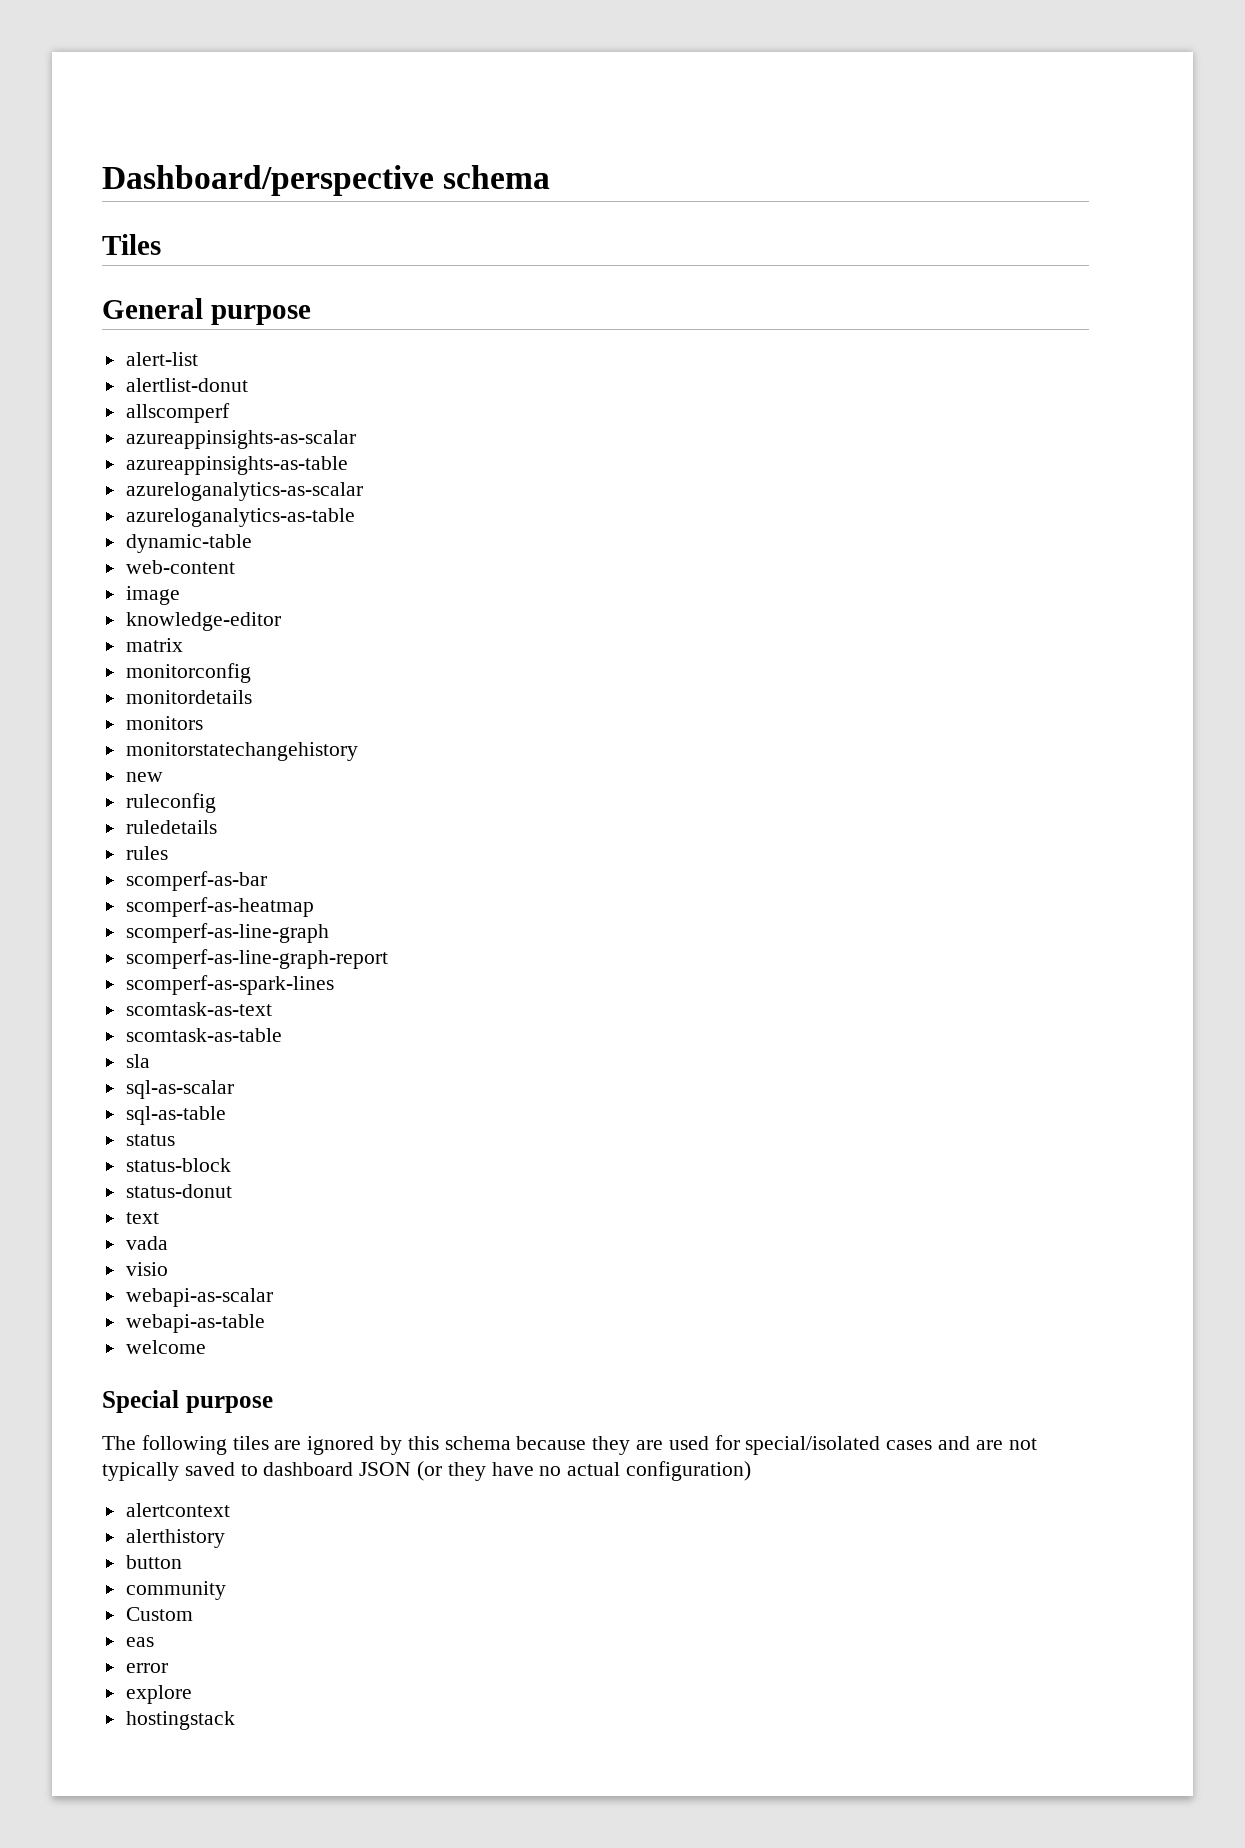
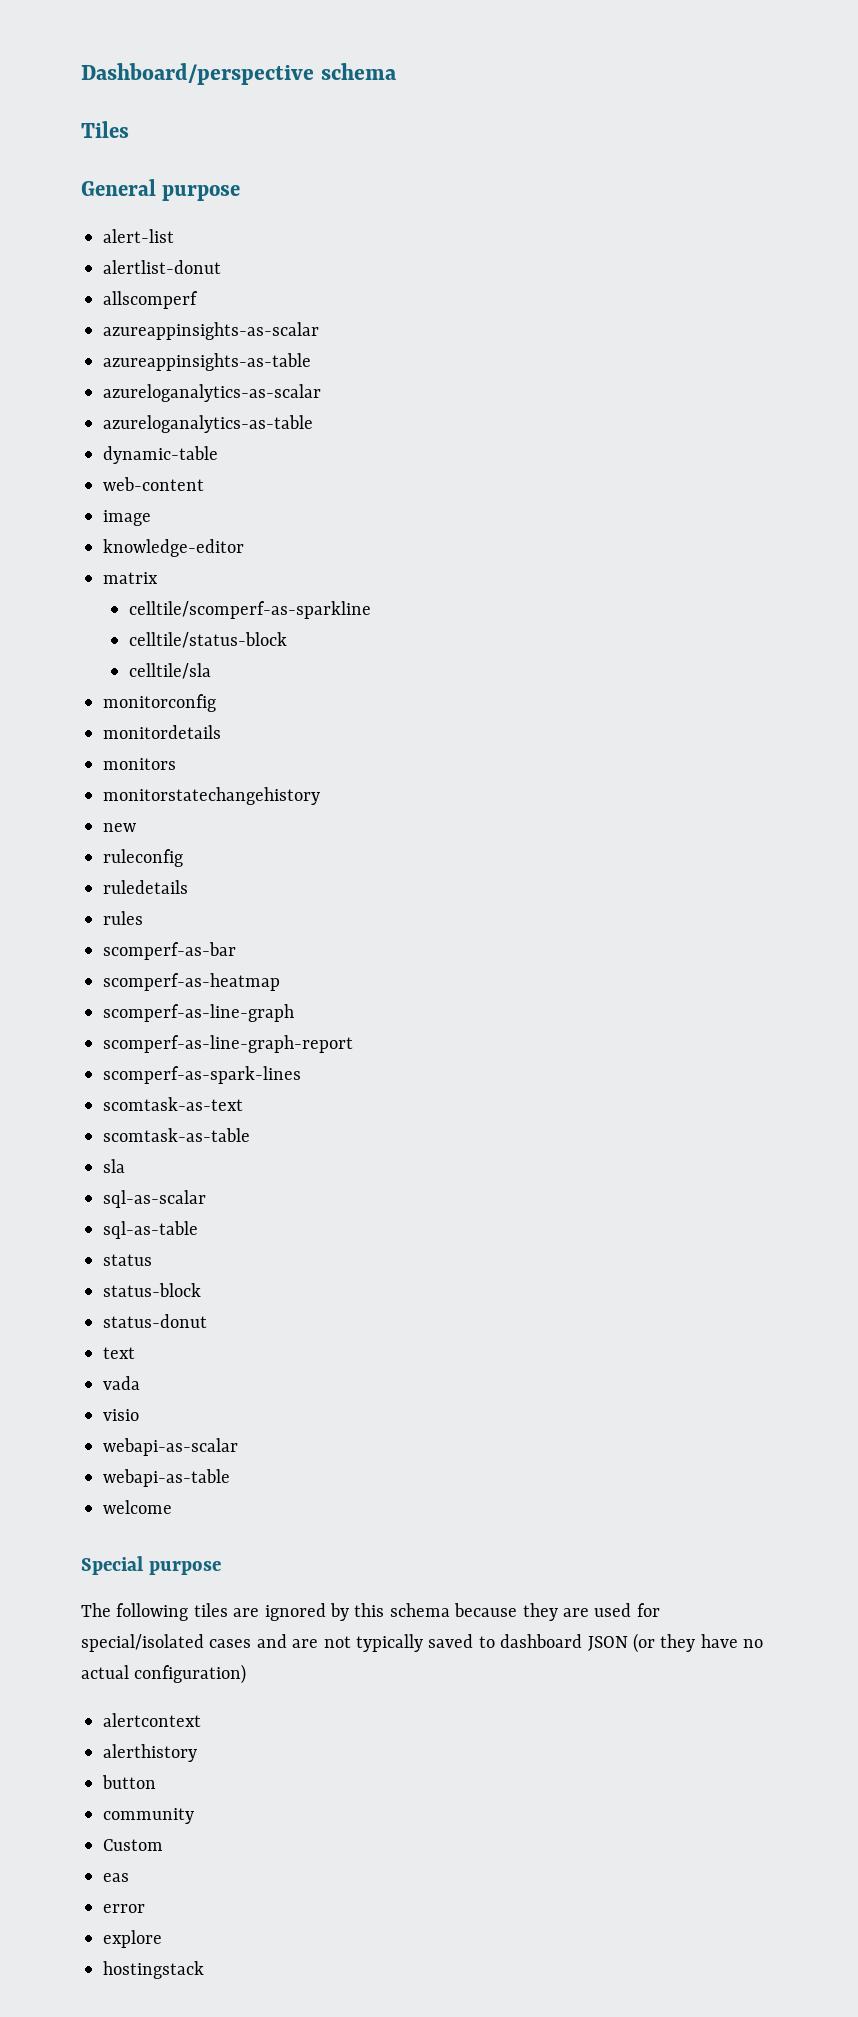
+ celltile/scomperf-as-sparkline
+ celltile/status-block
+ celltile/sla

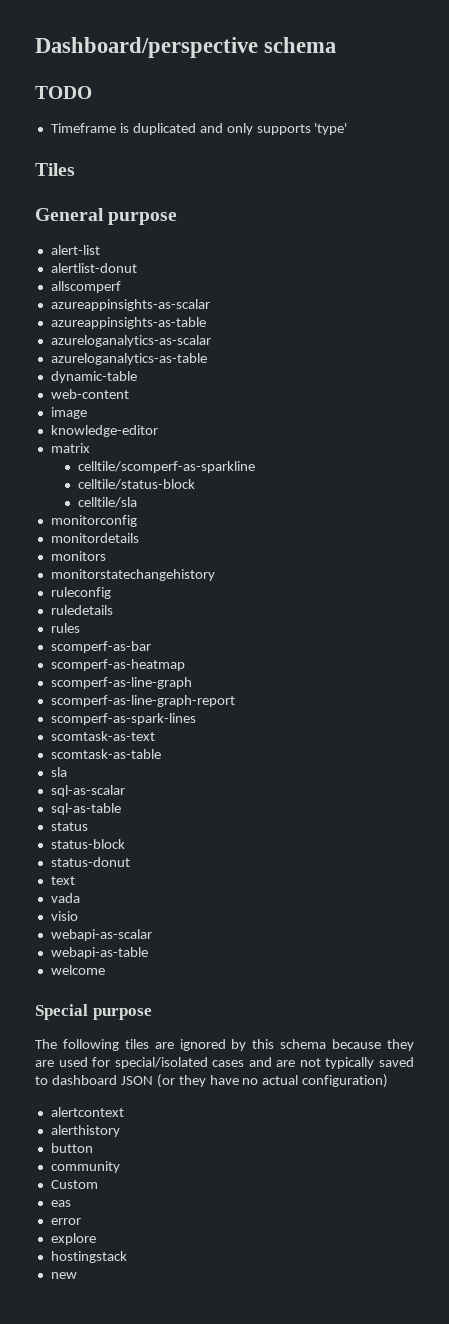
+ TODO
+ Timeframe is duplicated and only supports 'type'
- new
+ new

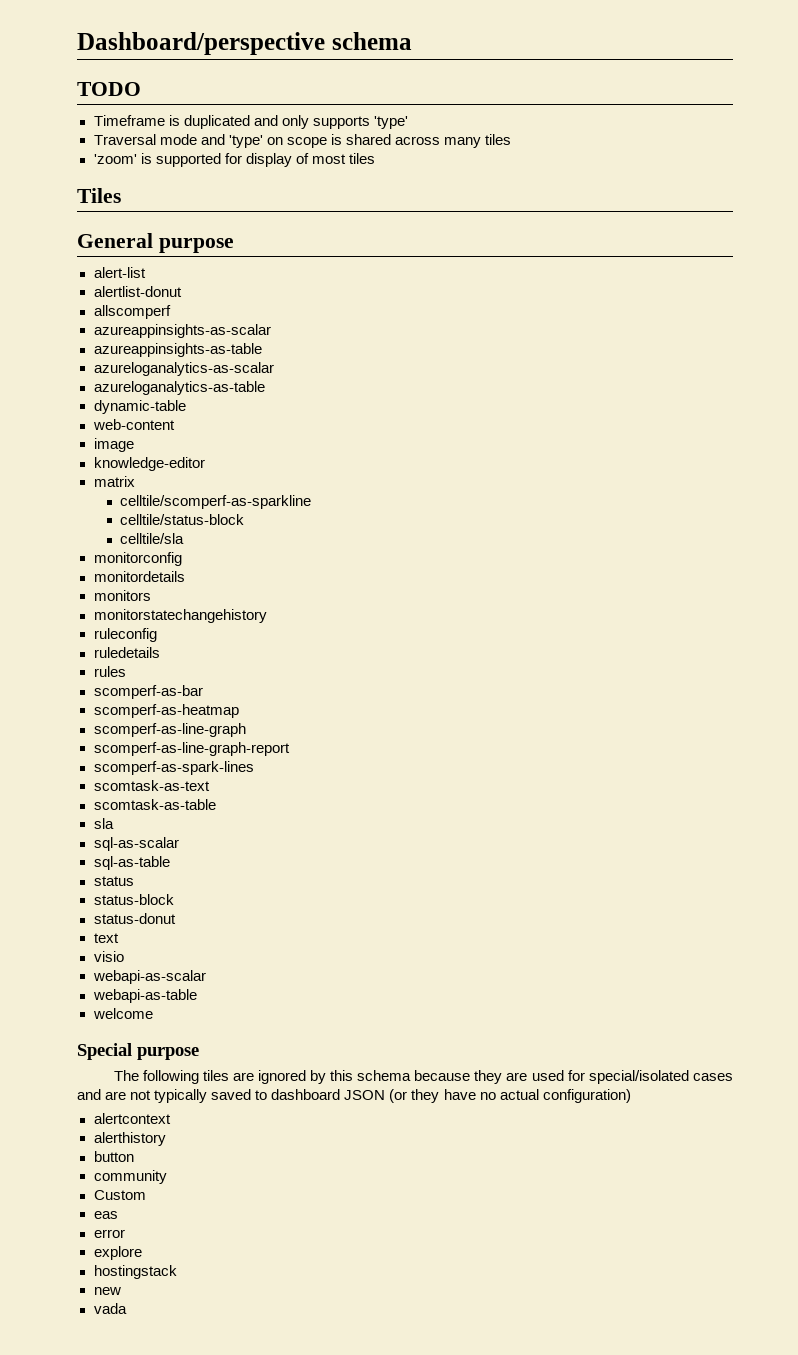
+ Traversal mode and 'type' on scope is shared across many tiles
+ 'zoom' is supported for display of most tiles
- vada
+ vada

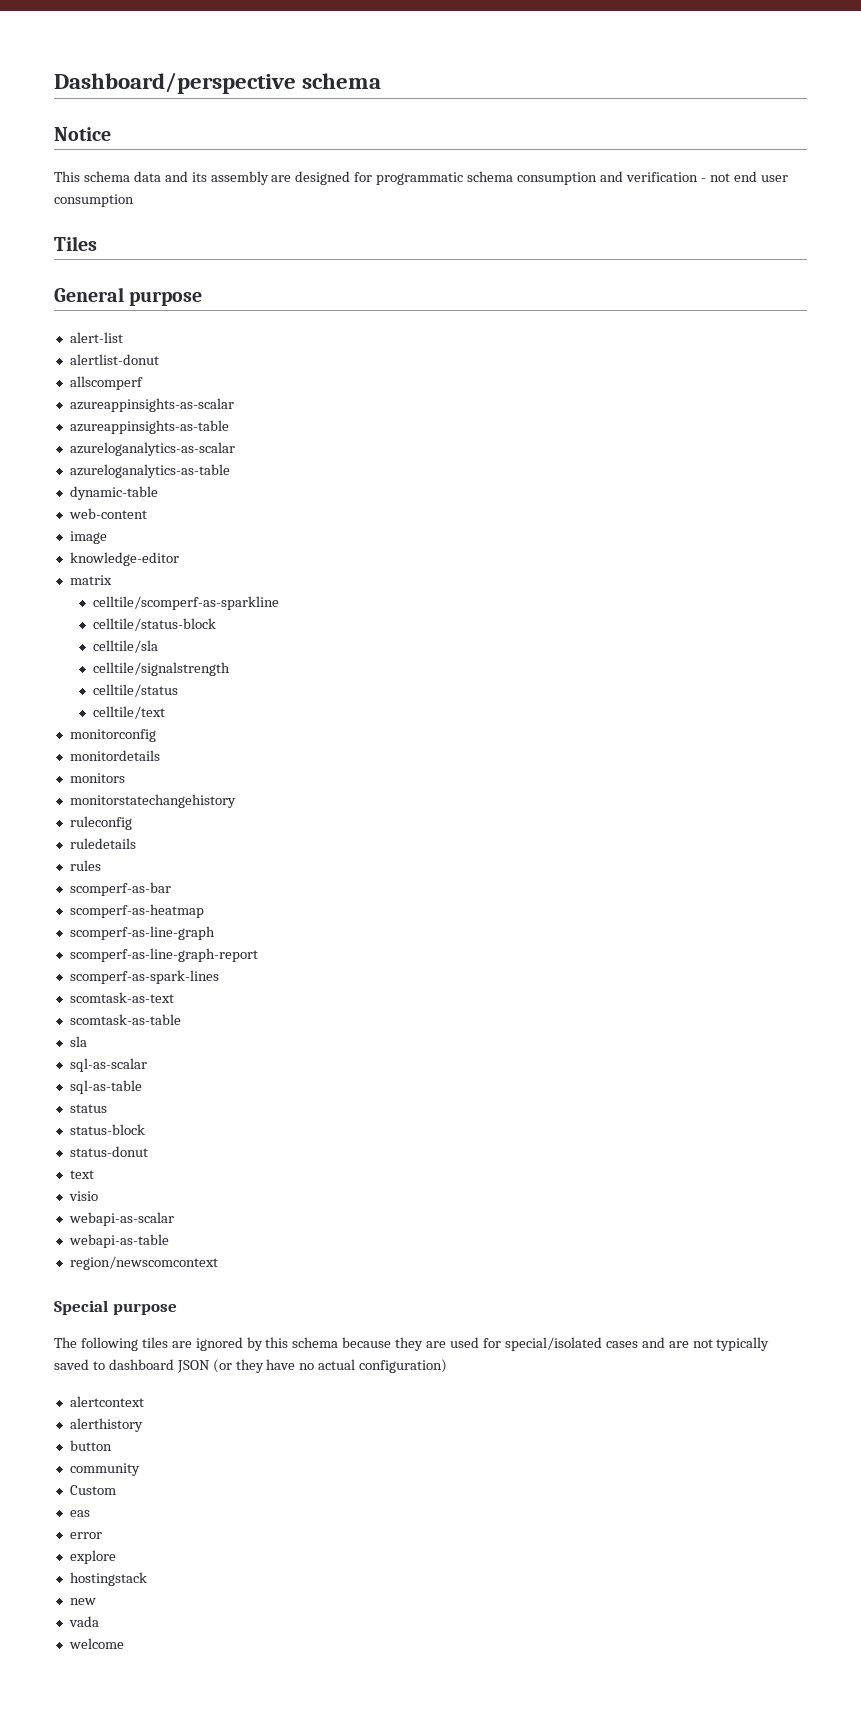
- TODO
- Timeframe is duplicated and only supports 'type'
- Traversal mode and 'type' on scope is shared across many tiles
- 'zoom' is supported for display of most tiles
+ Notice
+ This schema data and its assembly are designed for programmatic schema consumption and verification - not end user consumption
+ celltile/signalstrength
+ celltile/status
+ celltile/text
- welcome
+ region/newscomcontext
+ welcome

